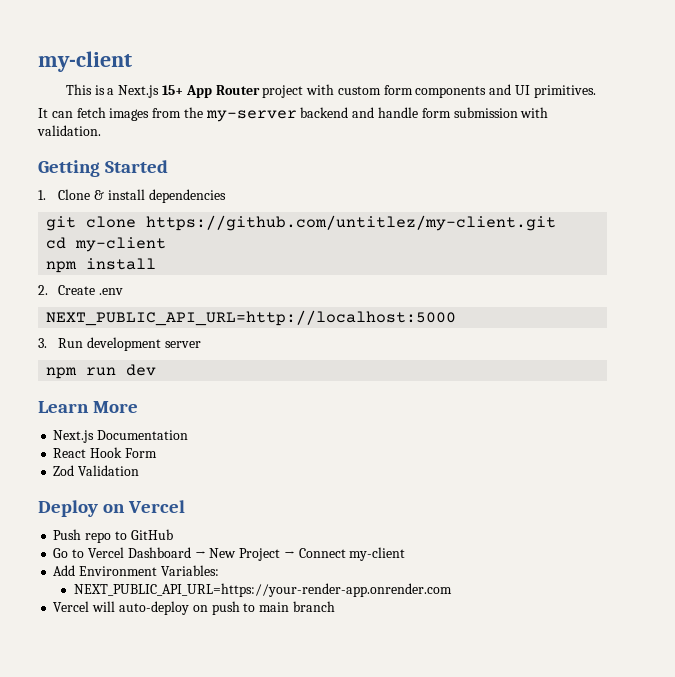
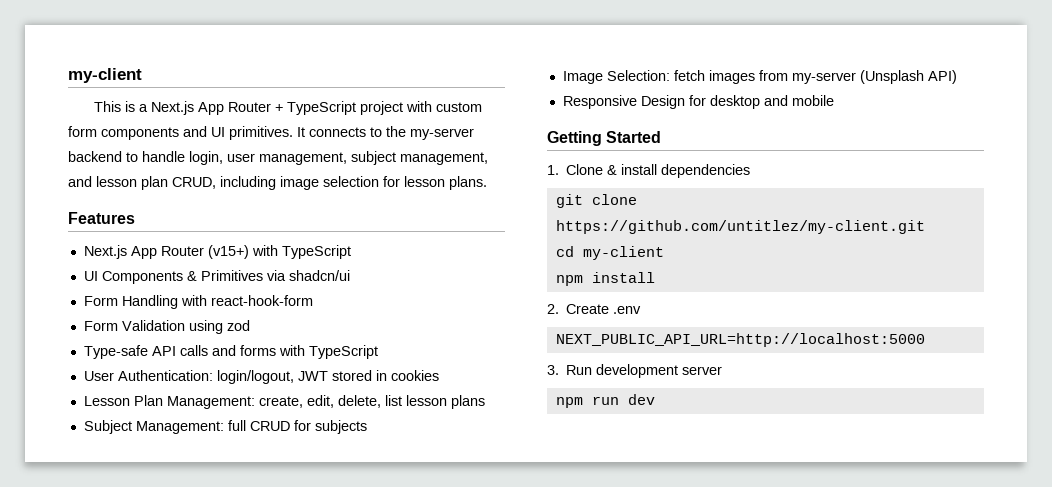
- This is a Next.js 15+ App Router project with custom form components and UI primitives.
- It can fetch images from the my-server backend and handle form submission with validation.
+ This is a Next.js App Router + TypeScript project with custom form components and UI primitives. It connects to the my-server backend to handle login, user management, subject management, and lesson plan CRUD, including image selection for lesson plans.
+ Features
+ Next.js App Router (v15+) with TypeScript
+ UI Components & Primitives via shadcn/ui
+ Form Handling with react-hook-form
+ Form Validation using zod
+ Type-safe API calls and forms with TypeScript
+ User Authentication: login/logout, JWT stored in cookies
+ Lesson Plan Management: create, edit, delete, list lesson plans
+ Subject Management: full CRUD for subjects
+ Image Selection: fetch images from my-server (Unsplash API)
+ Responsive Design for desktop and mobile
- Learn More
- Next.js Documentation
- React Hook Form
- Zod Validation
- Deploy on Vercel
- Push repo to GitHub
- Go to Vercel Dashboard → New Project → Connect my-client
- Add Environment Variables:
- NEXT_PUBLIC_API_URL=https://your-render-app.onrender.com
- Vercel will auto-deploy on push to main branch

